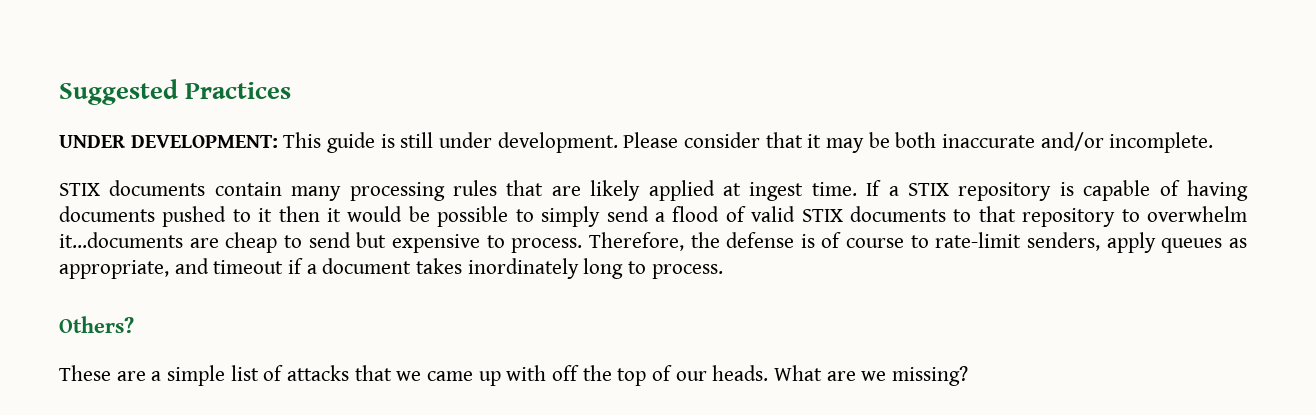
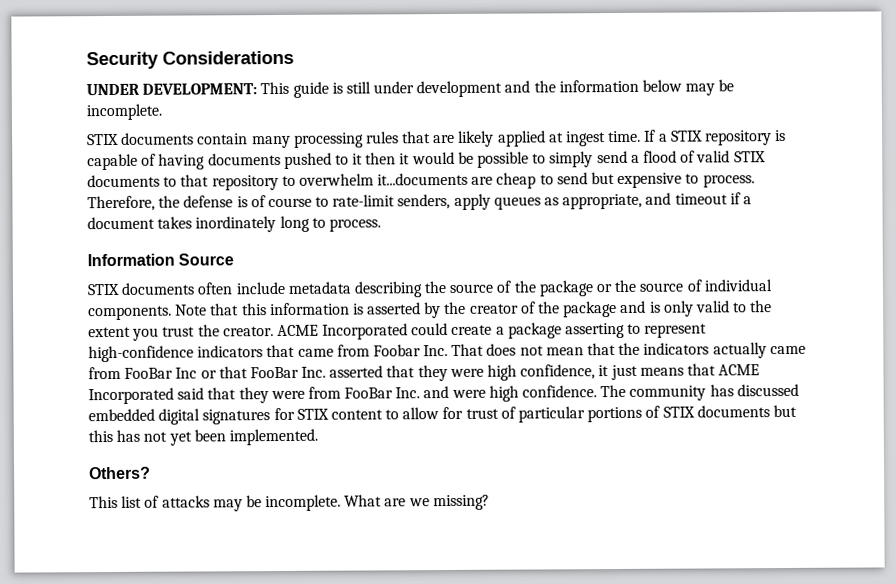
- Suggested Practices
+ Security Considerations
- UNDER DEVELOPMENT: This guide is still under development. Please consider that it may be both inaccurate and/or incomplete.
+ UNDER DEVELOPMENT: This guide is still under development and the information below may be incomplete.
+ Information Source
+ STIX documents often include metadata describing the source of the package or the source of individual components. Note that this information is asserted by the creator of the package and is only valid to the extent you trust the creator. ACME Incorporated could create a package asserting to represent high-confidence indicators that came from Foobar Inc. That does not mean that the indicators actually came from FooBar Inc or that FooBar Inc. asserted that they were high confidence, it just means that ACME Incorporated said that they were from FooBar Inc. and were high confidence. The community has discussed embedded digital signatures for STIX content to allow for trust of particular portions of STIX documents but this has not yet been implemented.
  Others?
- These are a simple list of attacks that we came up with off the top of our heads.
+ This list of attacks may be incomplete.

